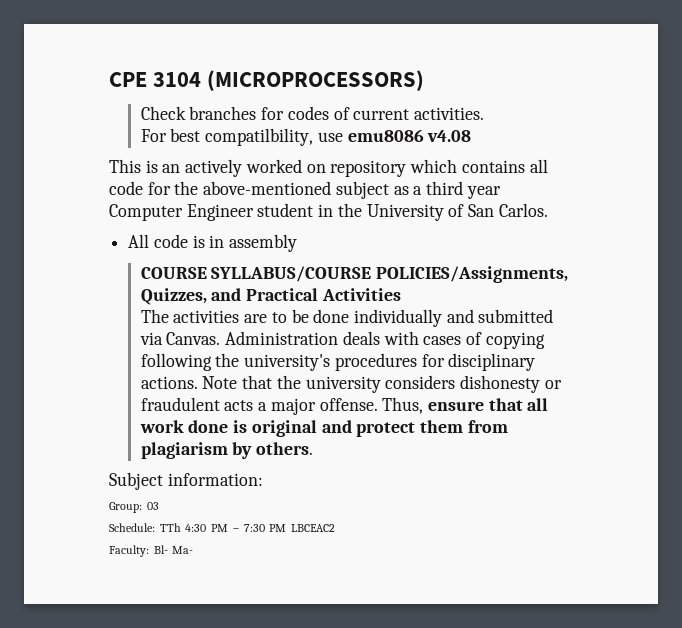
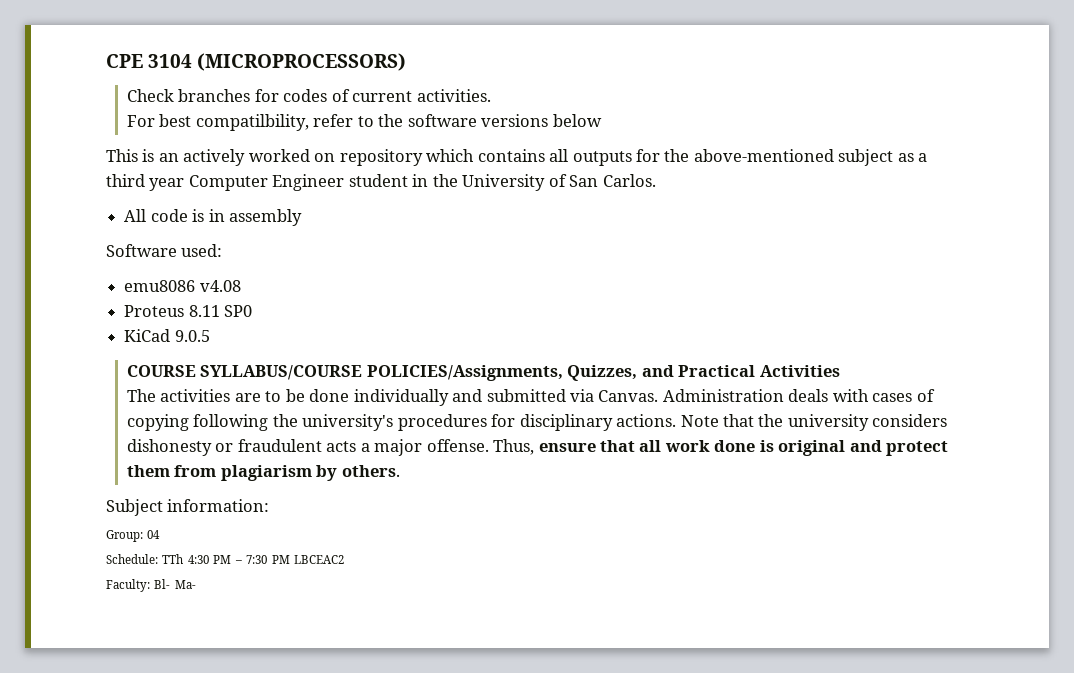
- For best compatilbility, use emu8086 v4.08
+ For best compatilbility, refer to the software versions below
- This is an actively worked on repository which contains all code for the above-mentioned subject as a third year Computer Engineer student in the University of San Carlos.
+ This is an actively worked on repository which contains all outputs for the above-mentioned subject as a third year Computer Engineer student in the University of San Carlos.
+ Software used:
+ emu8086 v4.08
+ Proteus 8.11 SP0
+ KiCad 9.0.5
- Group: 03
+ Group: 04

